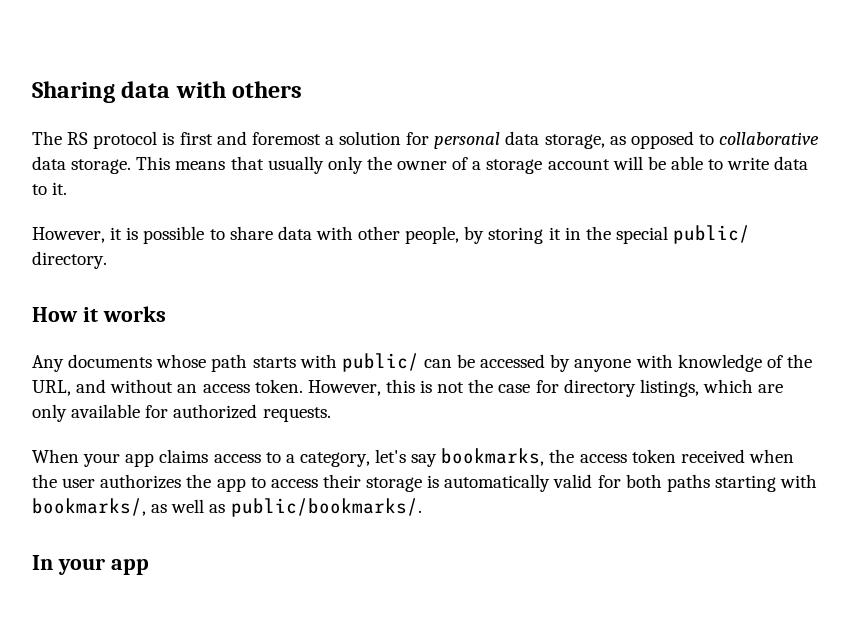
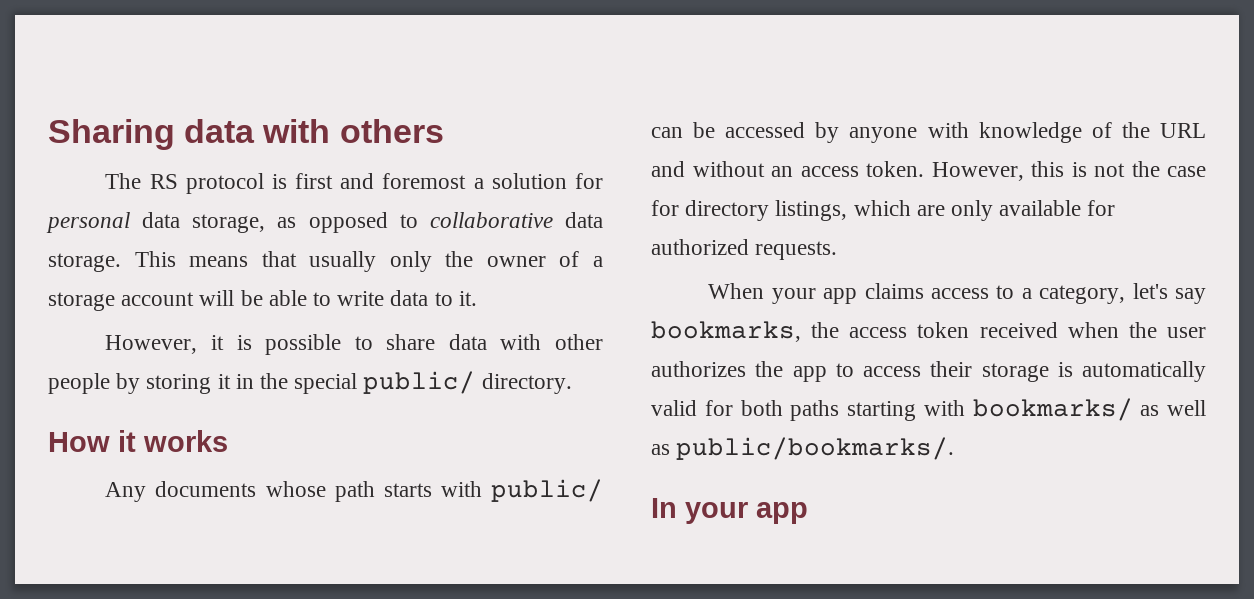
- However, it is possible to share data with other people, by storing it in the special public/ directory.
+ However, it is possible to share data with other people by storing it in the special public/ directory.
- Any documents whose path starts with public/ can be accessed by anyone with knowledge of the URL, and without an access token.
+ Any documents whose path starts with public/ can be accessed by anyone with knowledge of the URL and without an access token.
- When your app claims access to a category, let's say bookmarks, the access token received when the user authorizes the app to access their storage is automatically valid for both paths starting with bookmarks/, as well as public/bookmarks/.
+ When your app claims access to a category, let's say bookmarks, the access token received when the user authorizes the app to access their storage is automatically valid for both paths starting with bookmarks/ as well as public/bookmarks/.

